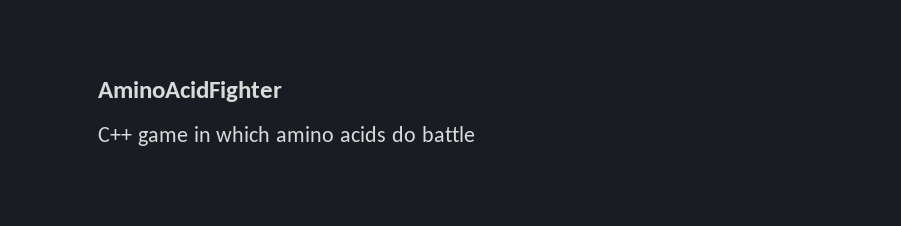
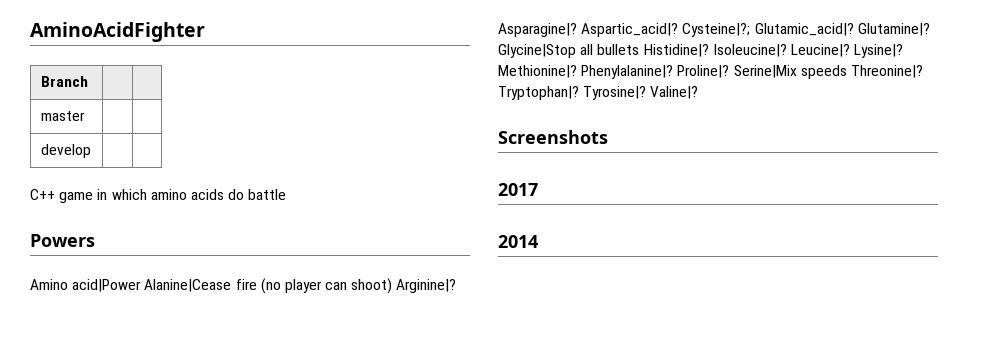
+ Branch | |
+ master | |
+ develop | |
+ Powers
+ Amino acid|Power Alanine|Cease fire (no player can shoot) Arginine|? Asparagine|? Aspartic_acid|? Cysteine|?; Glutamic_acid|? Glutamine|? Glycine|Stop all bullets Histidine|? Isoleucine|? Leucine|? Lysine|? Methionine|? Phenylalanine|? Proline|? Serine|Mix speeds Threonine|? Tryptophan|? Tyrosine|? Valine|?
+ Screenshots
+ 2017
+ 2014

